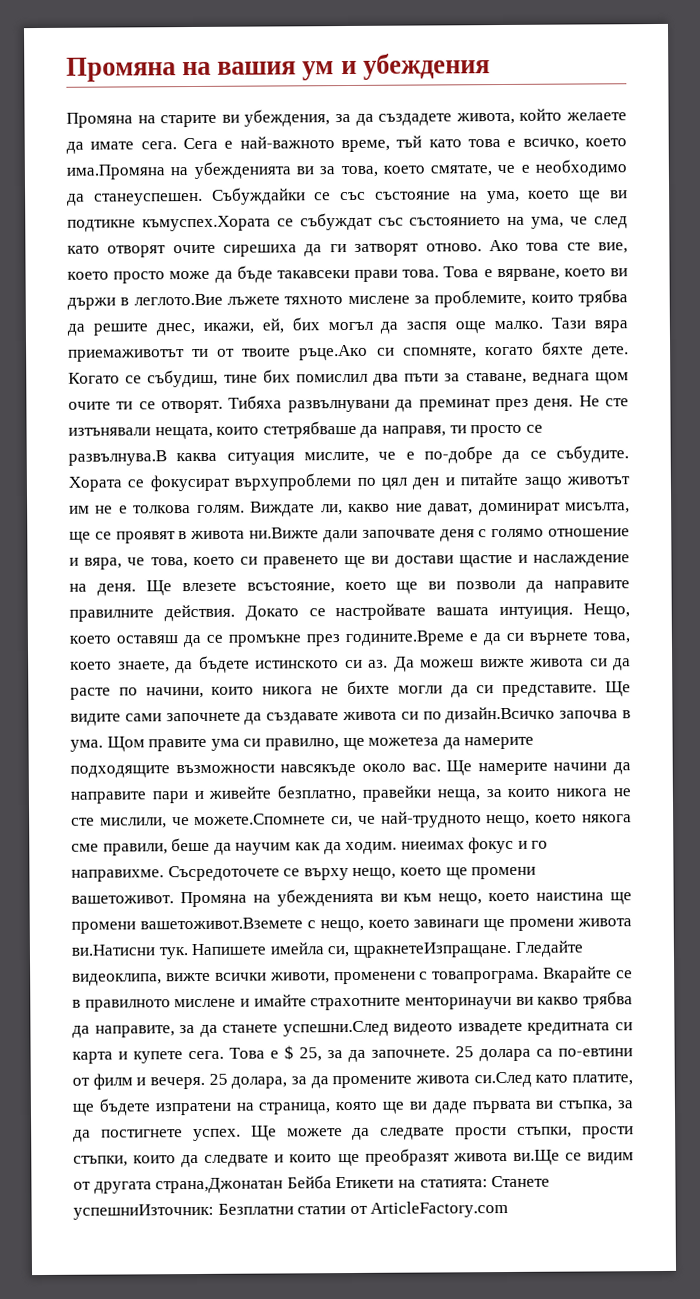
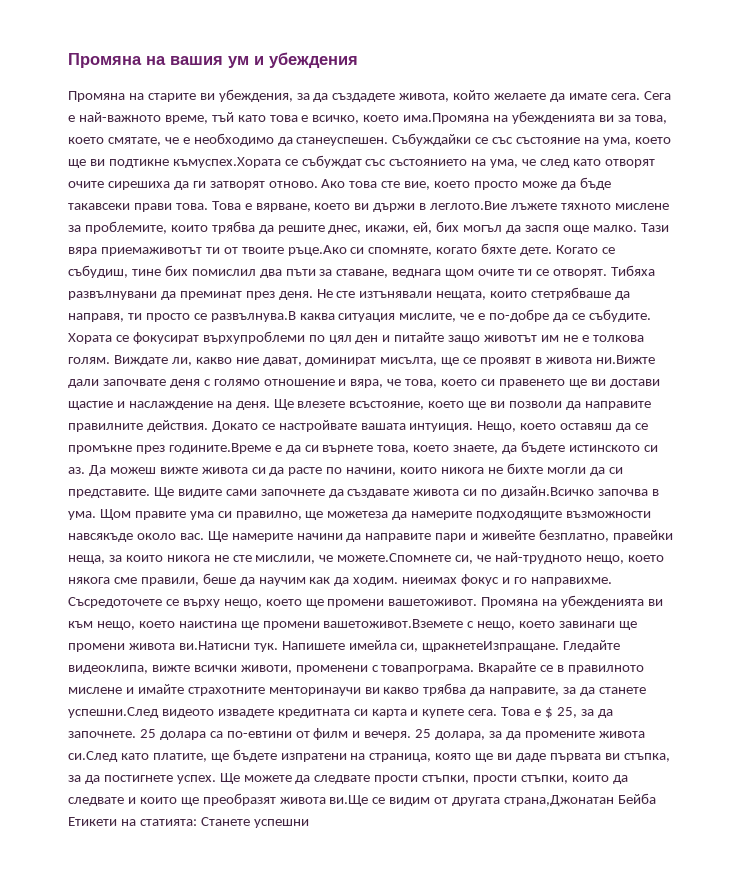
- Ще можете да следвате прости стъпки, прости стъпки, които да следвате и които ще преобразят живота ви.Ще се видим от другата страна,Джонатан Бейба Етикети на статията: Станете успешниИзточник: Безплатни статии от ArticleFactory.com
+ Ще можете да следвате прости стъпки, прости стъпки, които да следвате и които ще преобразят живота ви.Ще се видим от другата страна,Джонатан Бейба Етикети на статията: Станете успешни

